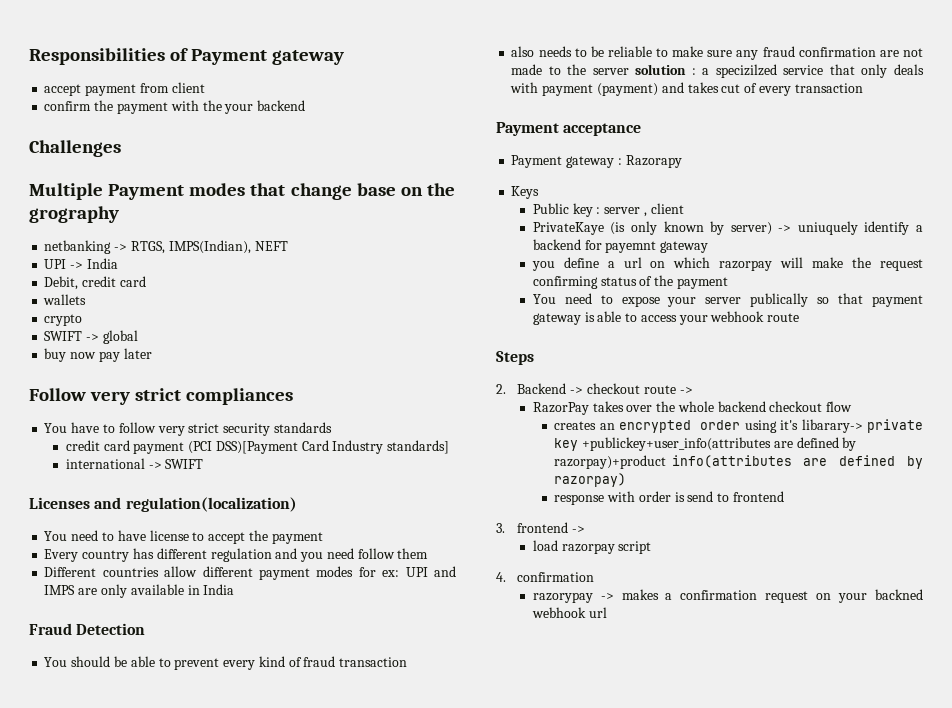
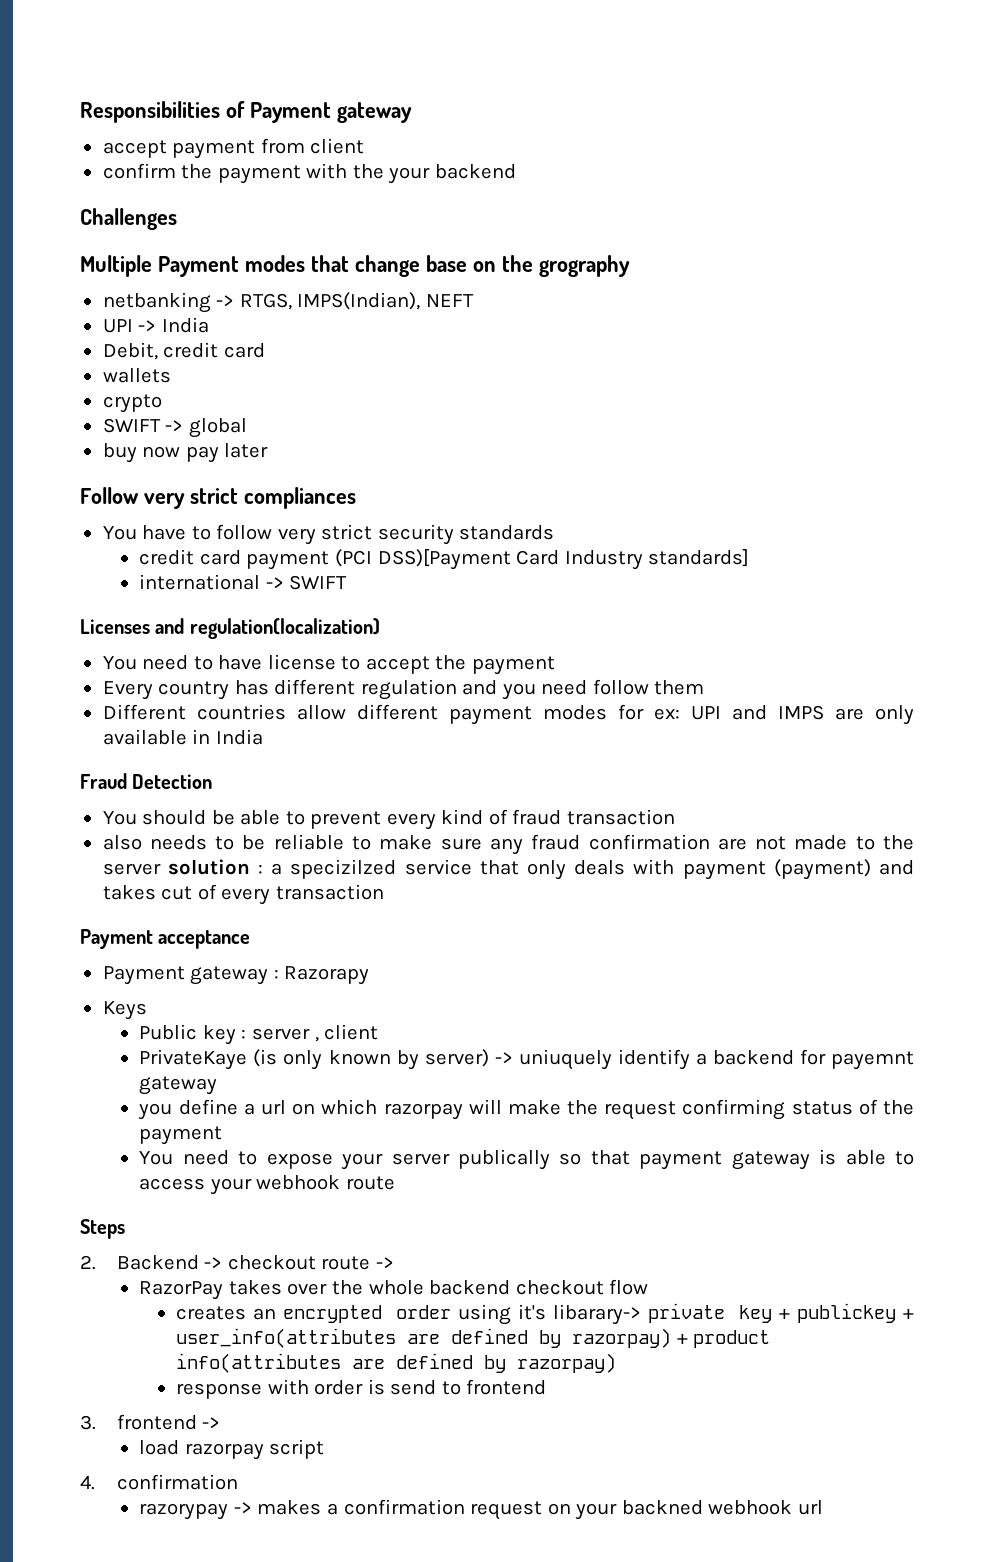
- creates an encrypted order using it's libarary-> private key +publickey+user_info(attributes are defined by razorpay)+product info(attributes are defined by razorpay)
+ creates an encrypted order using it's libarary-> private key + publickey + user_info(attributes are defined by razorpay) + product info(attributes are defined by razorpay)

